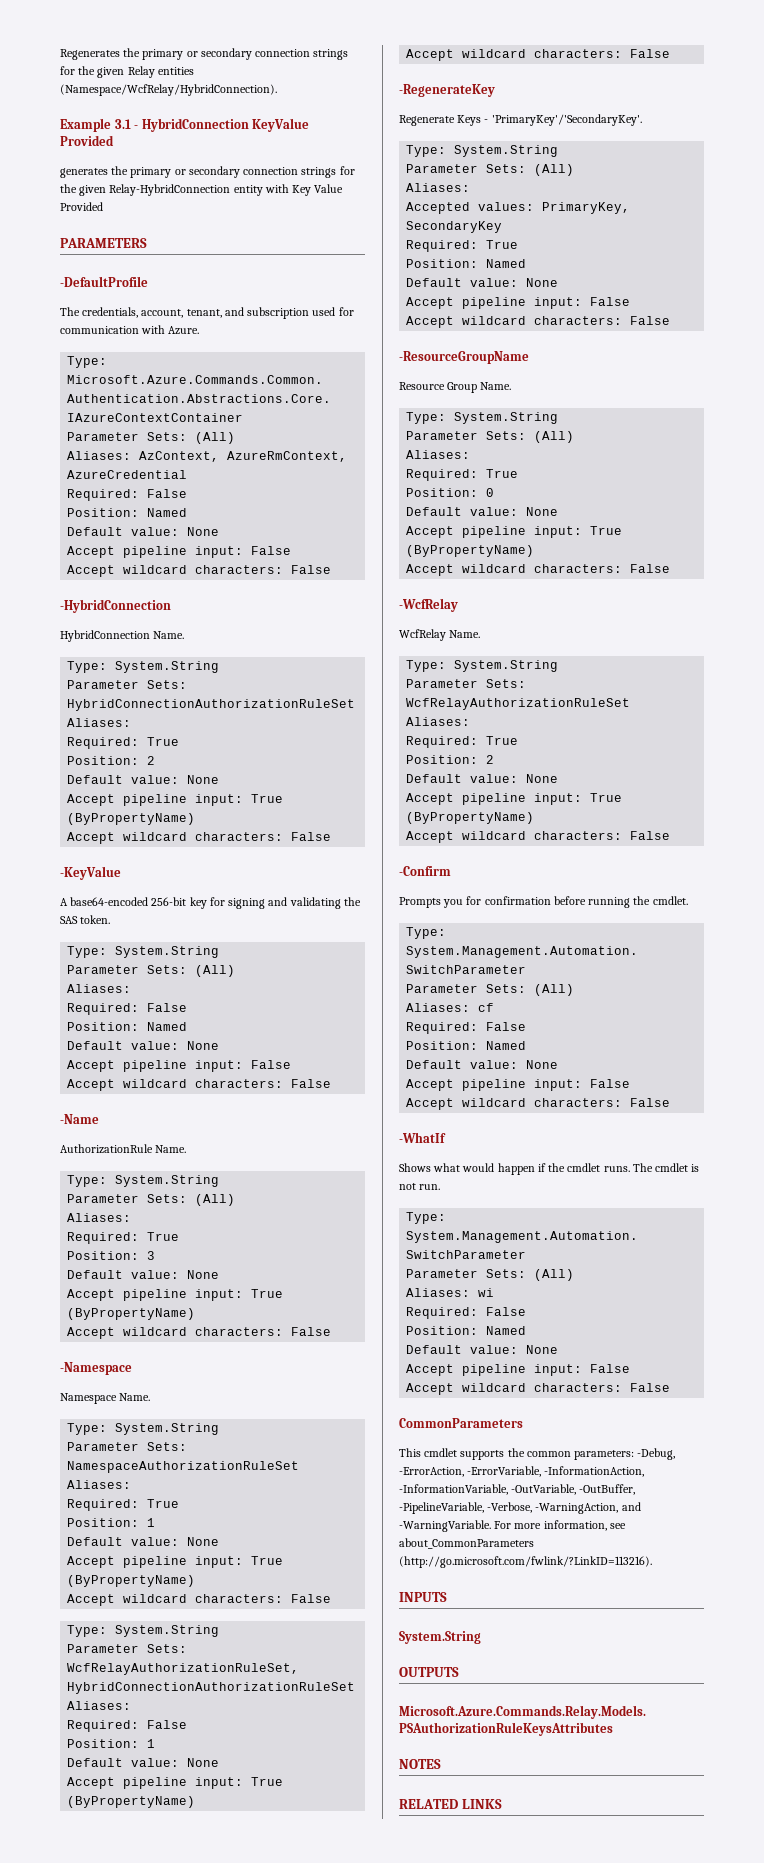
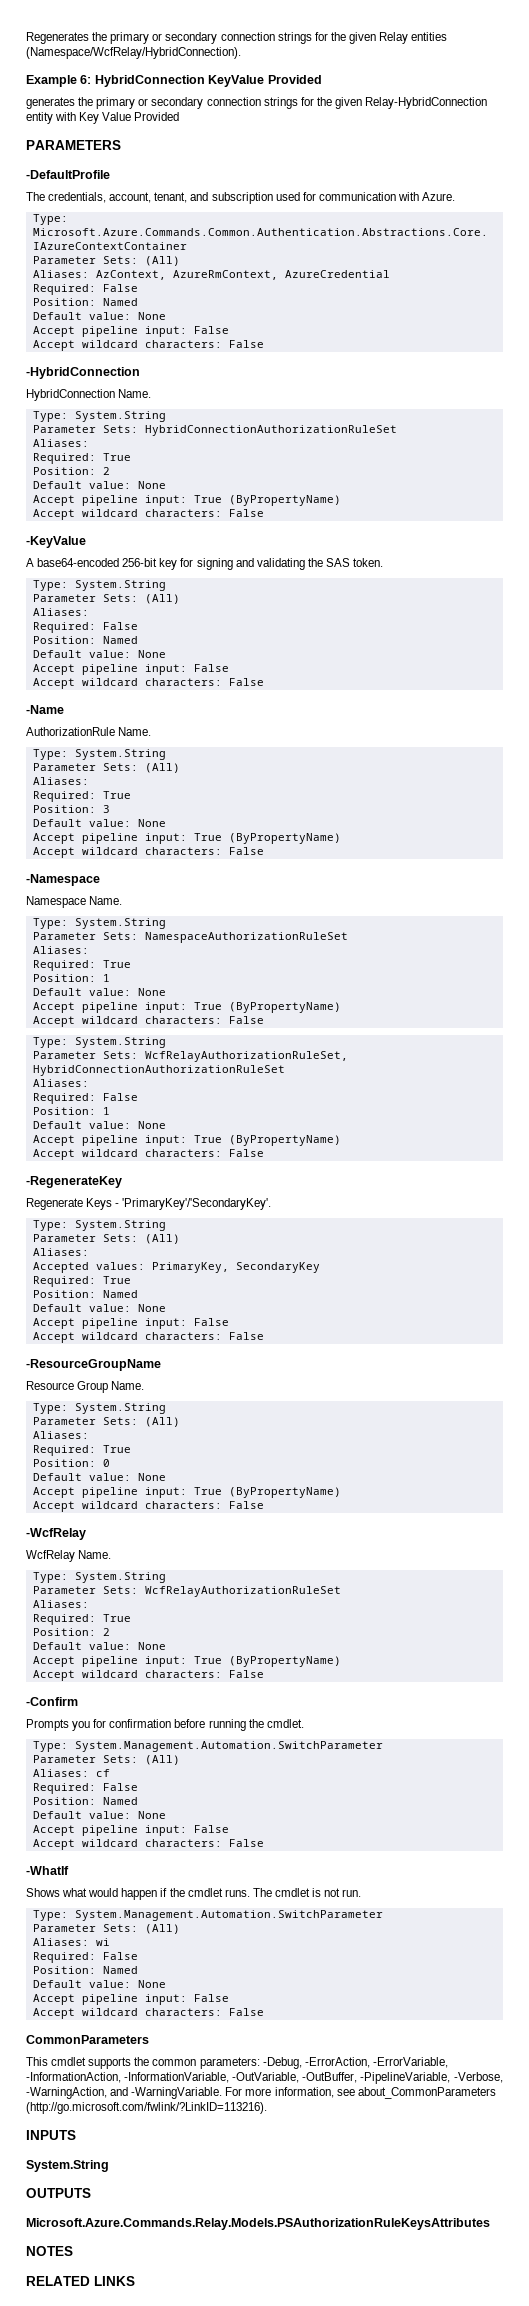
- Example 3.1 - HybridConnection KeyValue Provided
+ Example 6: HybridConnection KeyValue Provided

